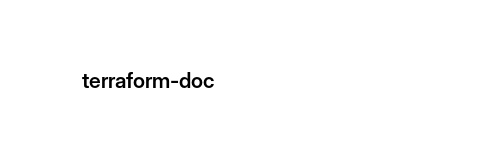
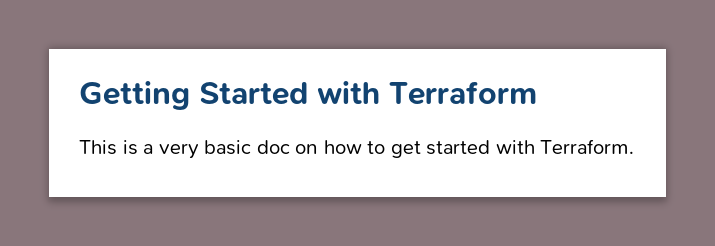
- terraform-doc
+ Getting Started with Terraform
+ This is a very basic doc on how to get started with Terraform.

